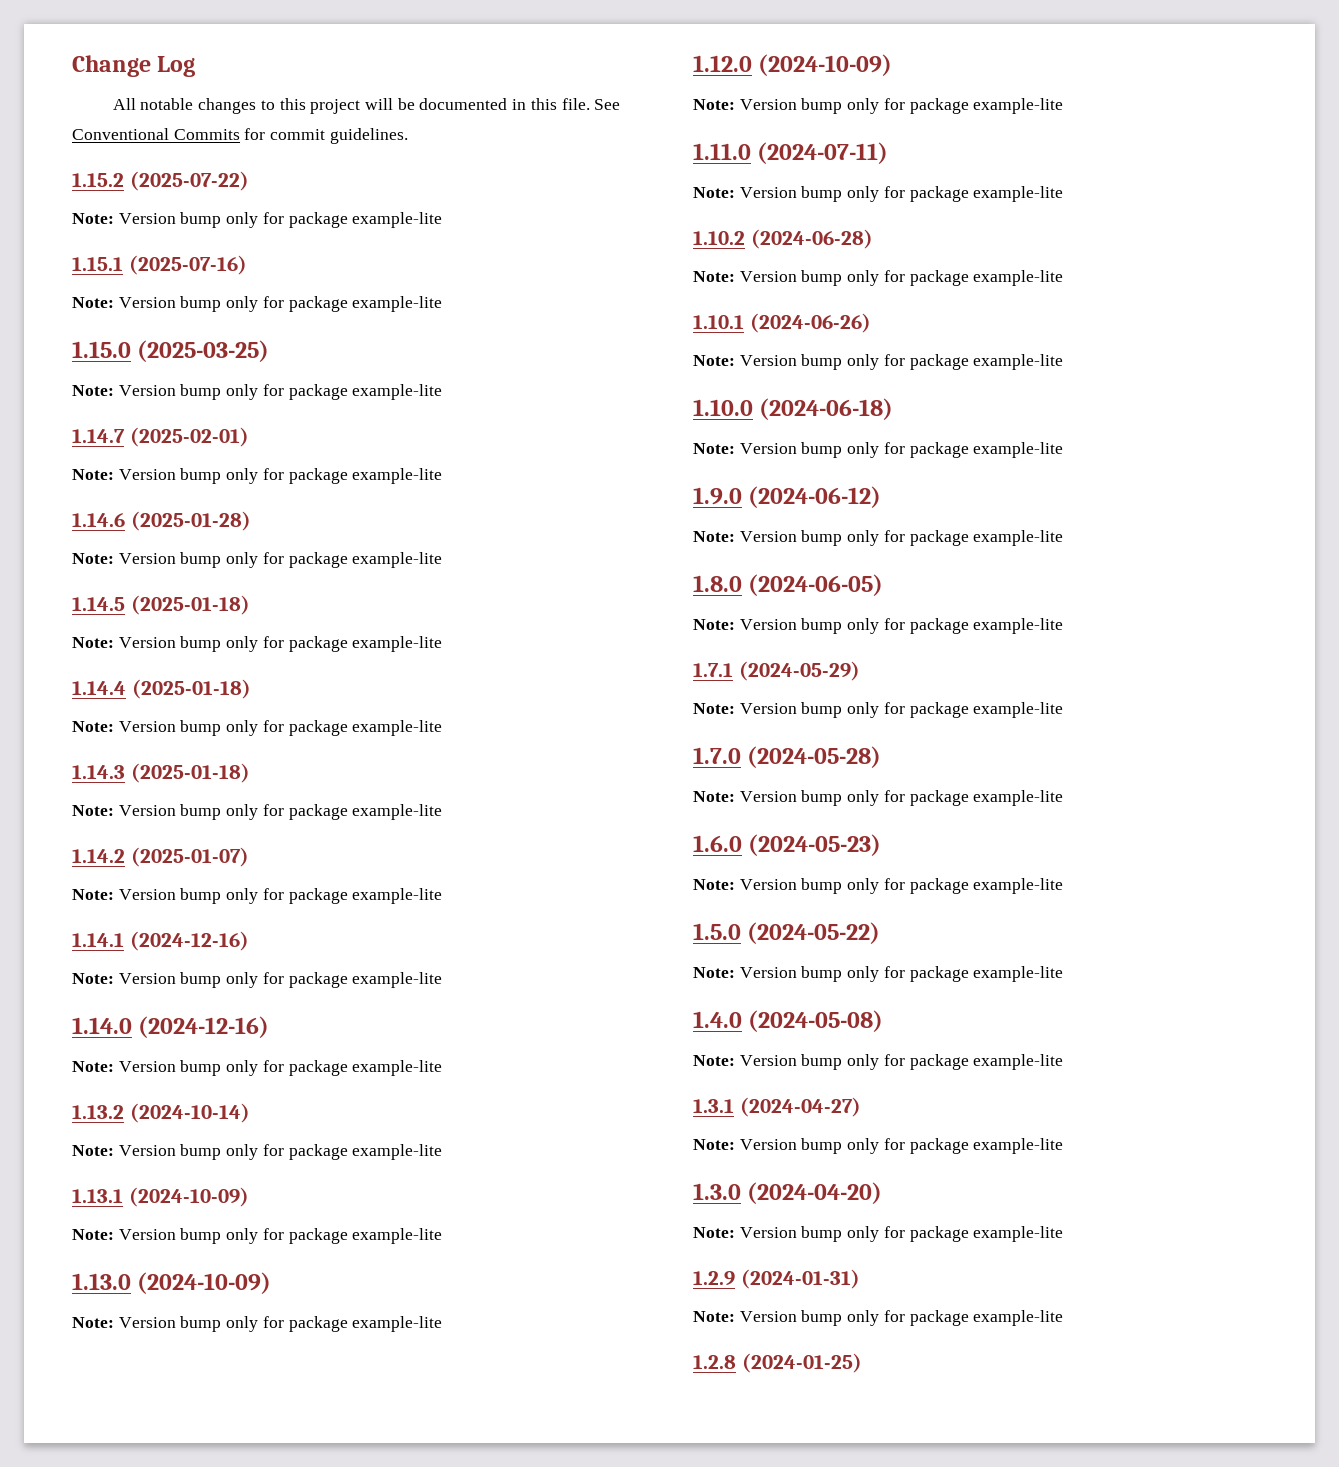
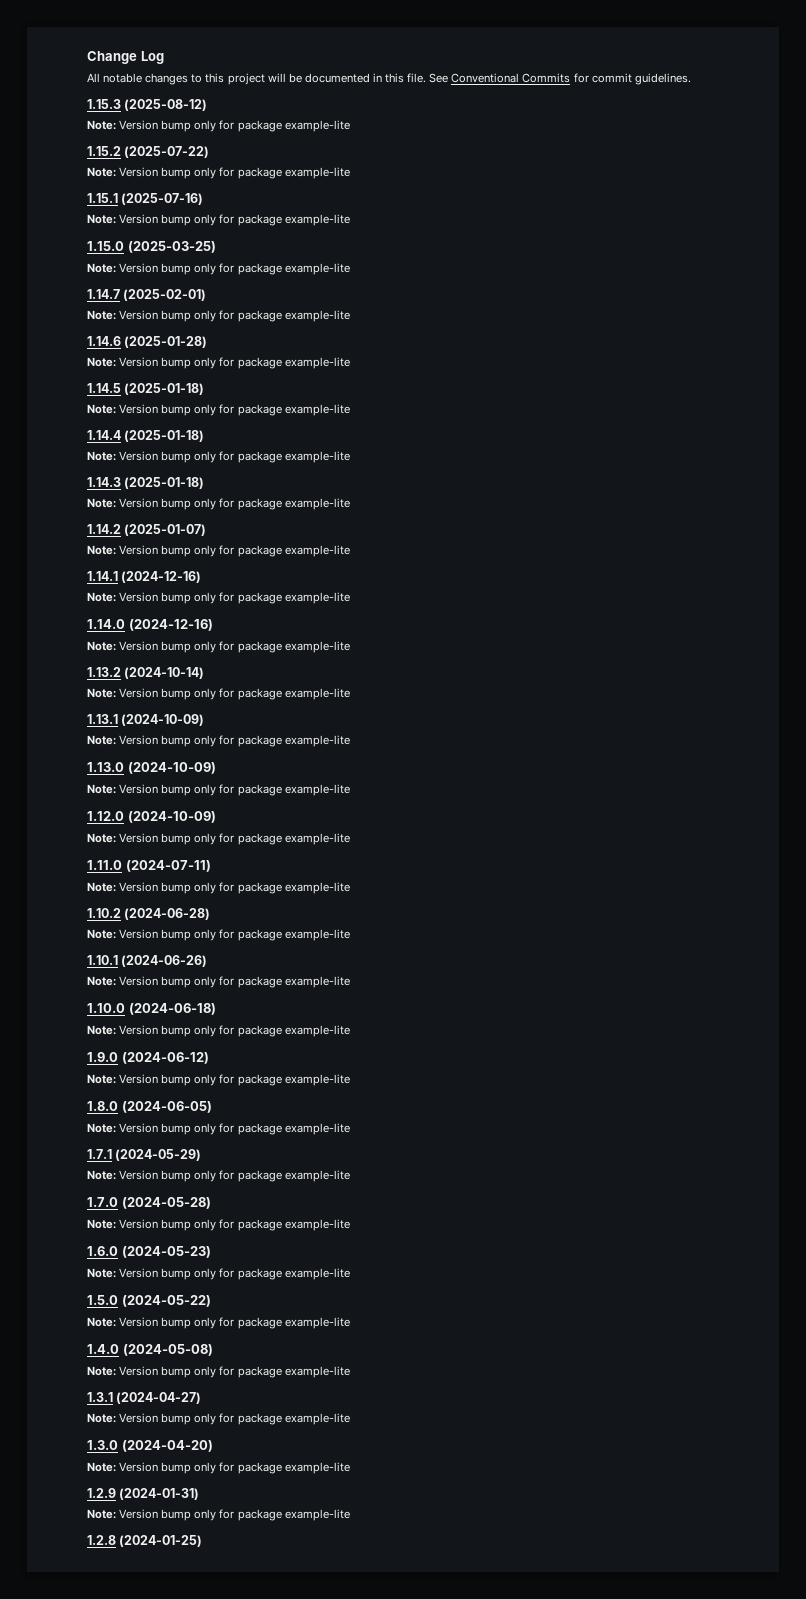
+ 1.15.3 (2025-08-12)
+ Note: Version bump only for package example-lite

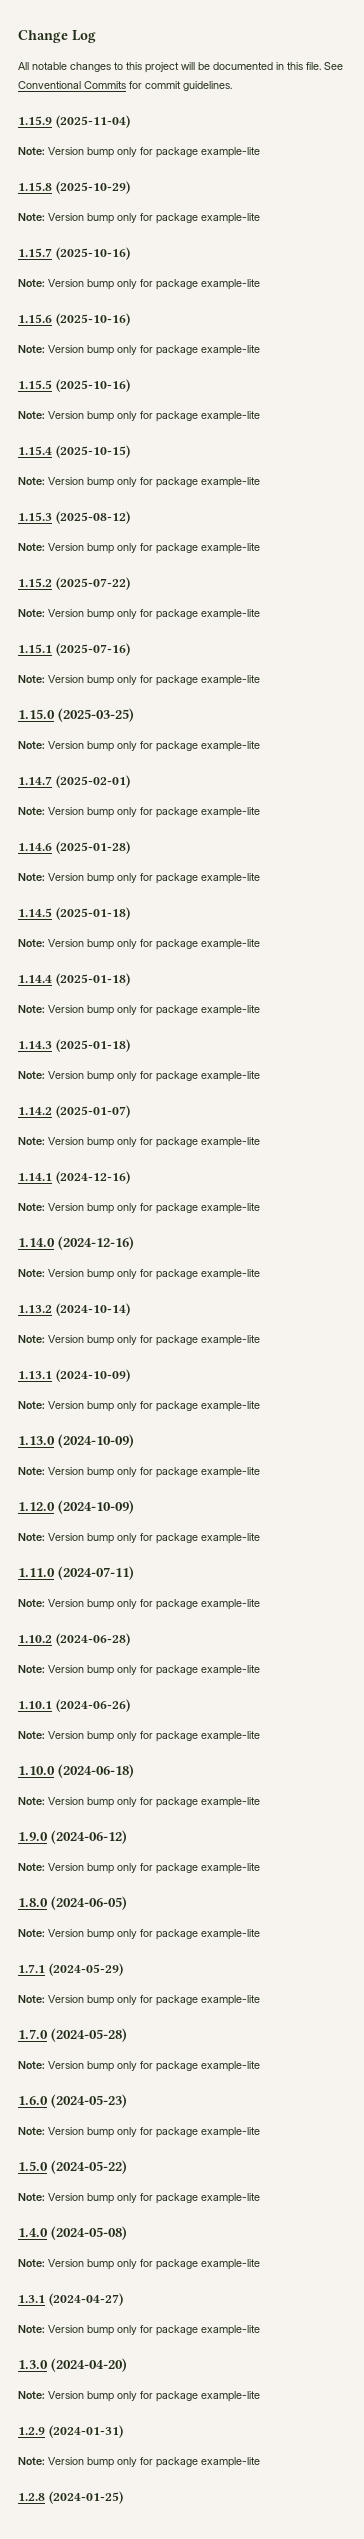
+ 1.15.9 (2025-11-04)
+ Note: Version bump only for package example-lite
+ 1.15.8 (2025-10-29)
+ Note: Version bump only for package example-lite
+ 1.15.7 (2025-10-16)
+ Note: Version bump only for package example-lite
+ 1.15.6 (2025-10-16)
+ Note: Version bump only for package example-lite
+ 1.15.5 (2025-10-16)
+ Note: Version bump only for package example-lite
+ 1.15.4 (2025-10-15)
+ Note: Version bump only for package example-lite

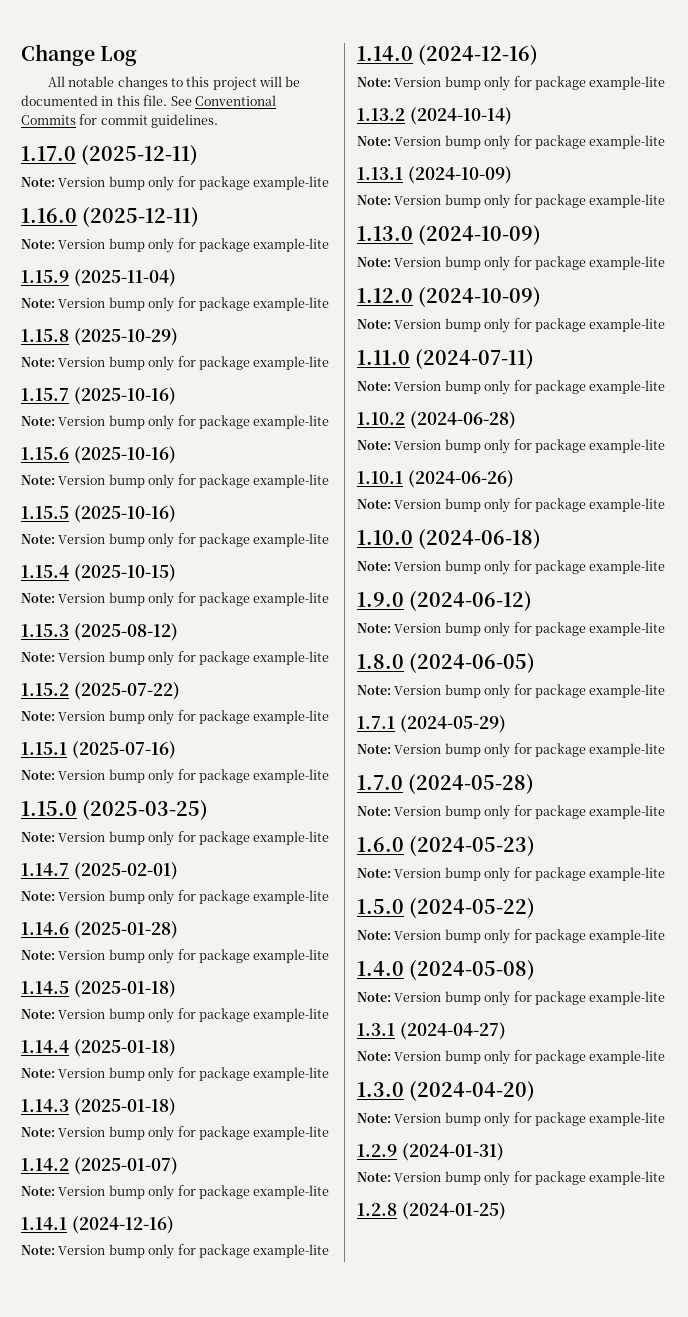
+ 1.17.0 (2025-12-11)
+ Note: Version bump only for package example-lite
+ 1.16.0 (2025-12-11)
+ Note: Version bump only for package example-lite

